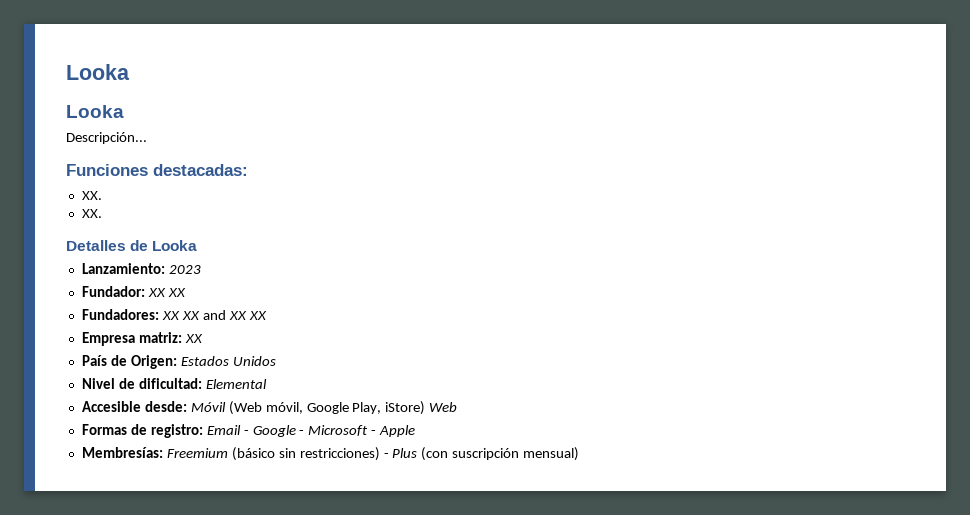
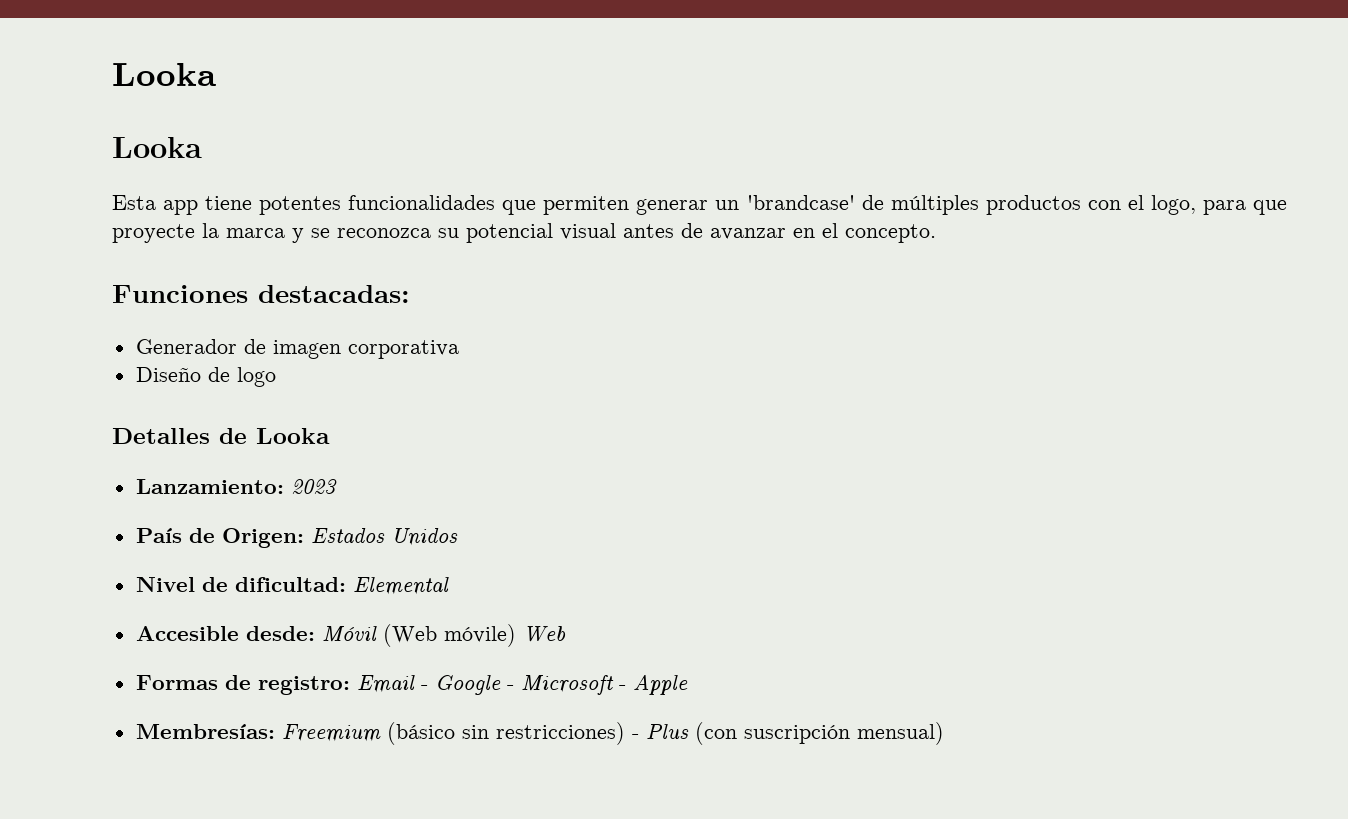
- Descripción...
+ Esta app tiene potentes funcionalidades que permiten generar un 'brandcase' de múltiples productos con el logo, para que proyecte la marca y se reconozca su potencial visual antes de avanzar en el concepto.
  Funciones destacadas:
- XX.
- XX.
+ Generador de imagen corporativa
+ Diseño de logo
- Fundador: XX XX
- Fundadores: XX XX and XX XX
- Empresa matriz: XX
- Accesible desde: Móvil (Web móvil, Google Play, iStore) Web
+ Accesible desde: Móvil (Web móvile) Web

